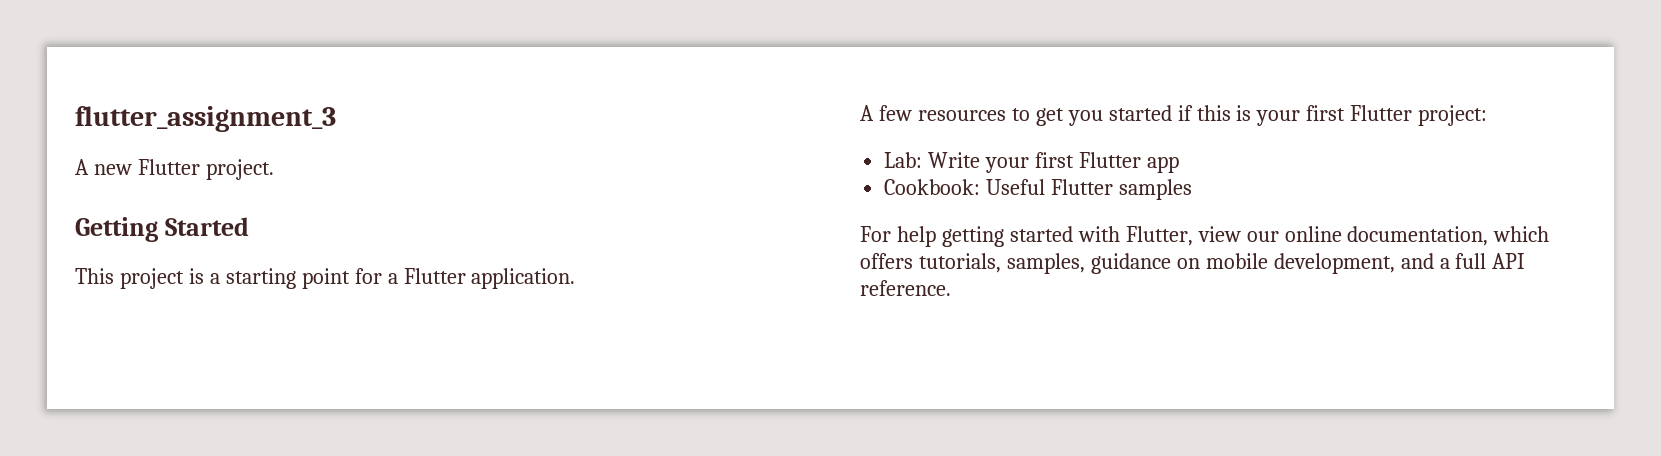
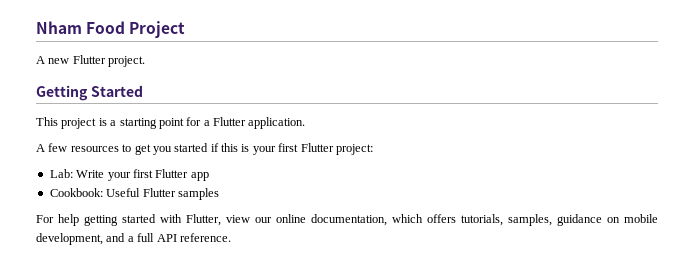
- flutter_assignment_3
+ Nham Food Project

